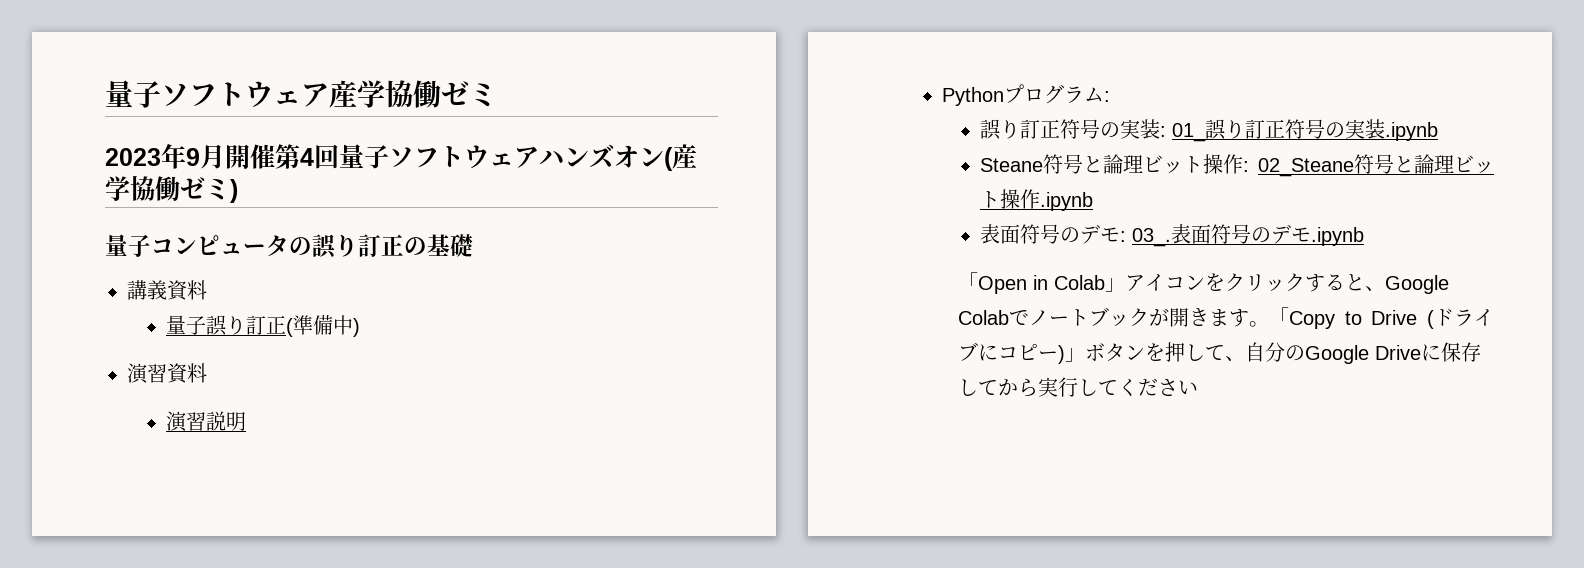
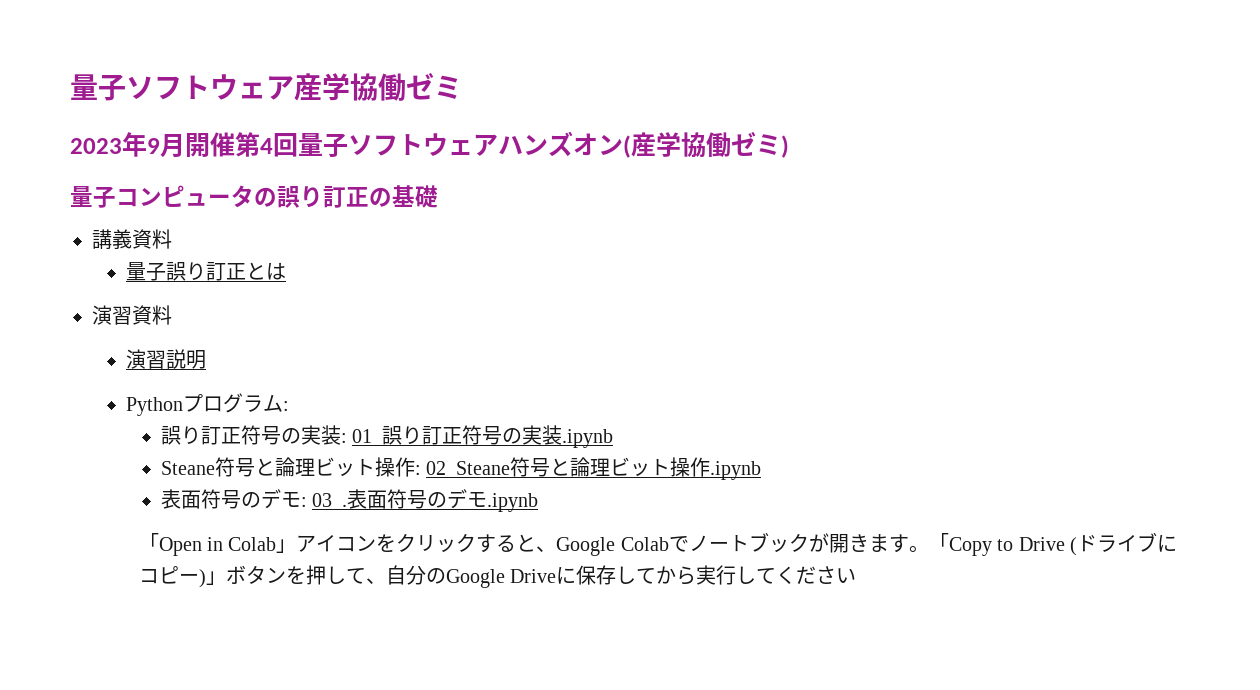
- 量子誤り訂正(準備中)
+ 量子誤り訂正とは

